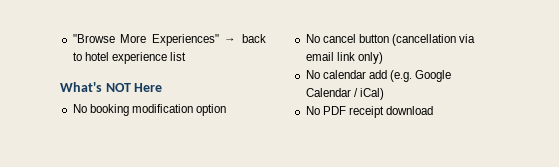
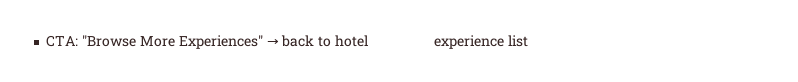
- "Browse More Experiences" → back to hotel experience list
+ CTA: "Browse More Experiences" → back to hotel experience list
- What's NOT Here
- No booking modification option
- No cancel button (cancellation via email link only)
- No calendar add (e.g. Google Calendar / iCal)
- No PDF receipt download

